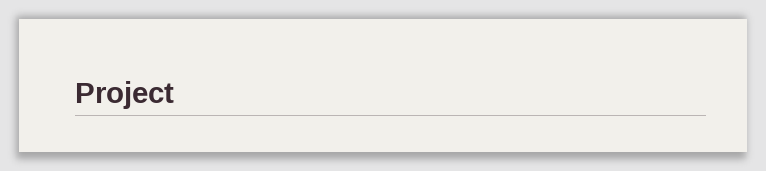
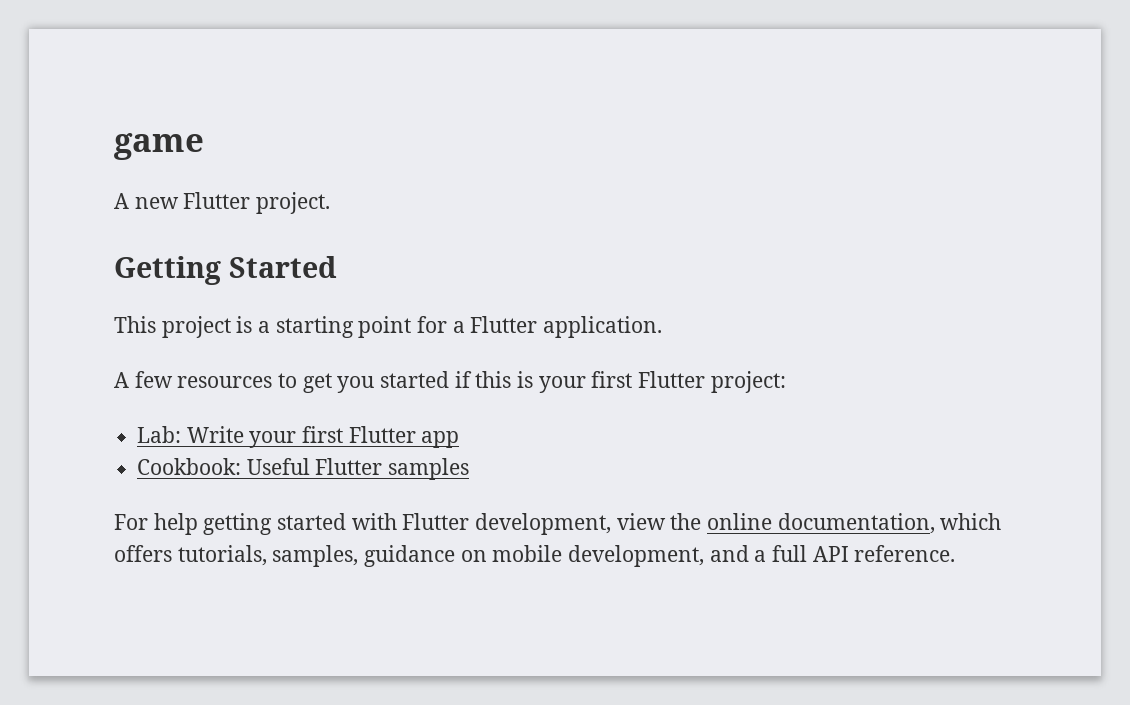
- Project
+ game
+ A new Flutter project.
+ Getting Started
+ This project is a starting point for a Flutter application.
+ A few resources to get you started if this is your first Flutter project:
+ Lab: Write your first Flutter app
+ Cookbook: Useful Flutter samples
+ For help getting started with Flutter development, view the online documentation, which offers tutorials, samples, guidance on mobile development, and a full API reference.

